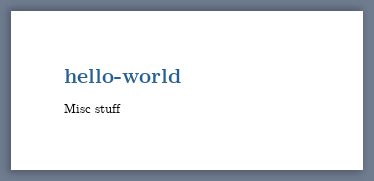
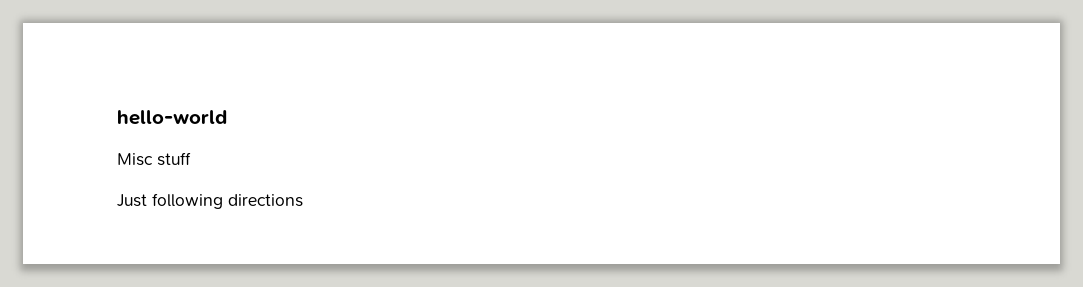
+ Just following directions

